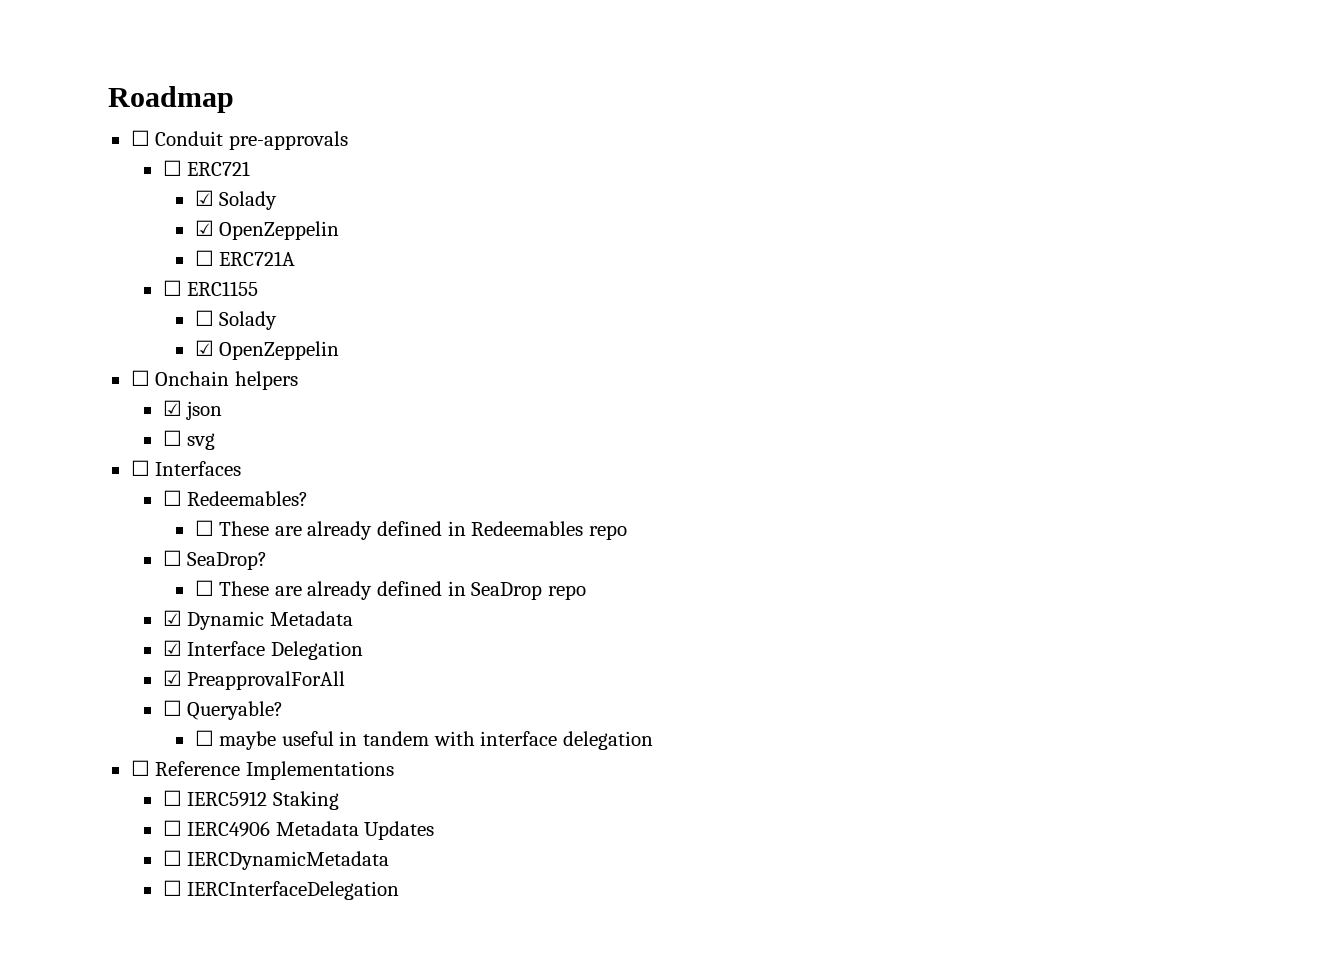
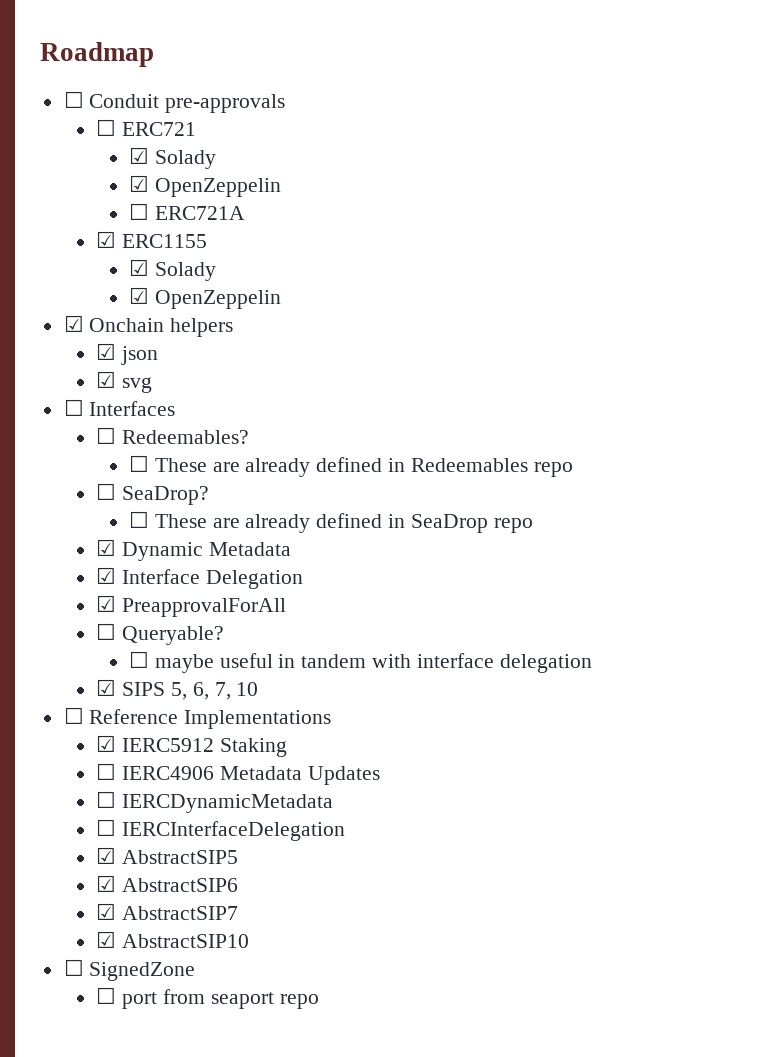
- ☐ ERC1155
- ☐ Solady
+ ☑ ERC1155
+ ☑ Solady
  ☑ OpenZeppelin
- ☐ Onchain helpers
+ ☑ Onchain helpers
- ☐ svg
+ ☑ svg
+ ☑ SIPS 5, 6, 7, 10
- ☐ IERC5912 Staking
+ ☑ IERC5912 Staking
+ ☑ AbstractSIP5
+ ☑ AbstractSIP6
+ ☑ AbstractSIP7
+ ☑ AbstractSIP10
+ ☐ SignedZone
+ ☐ port from seaport repo

